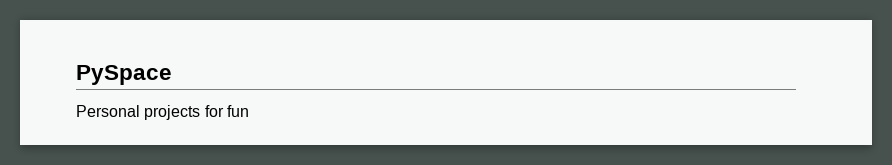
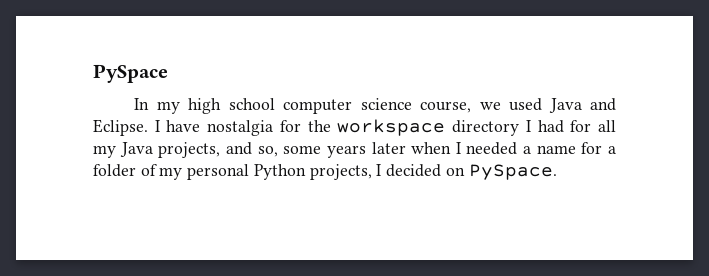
- Personal projects for fun
+ In my high school computer science course, we used Java and Eclipse. I have nostalgia for the workspace directory I had for all my Java projects, and so, some years later when I needed a name for a folder of my personal Python projects, I decided on PySpace.

